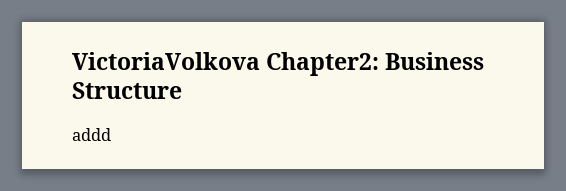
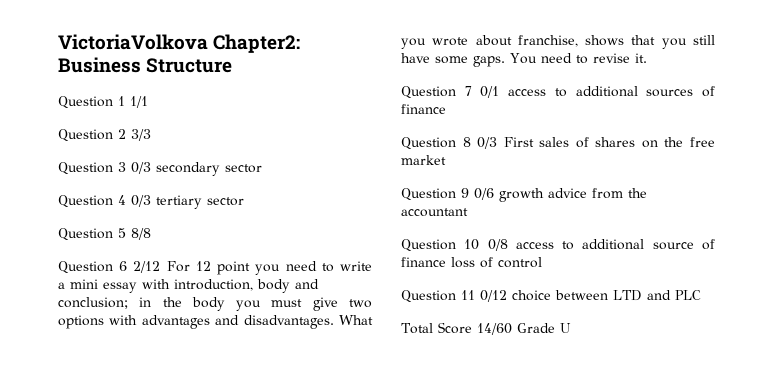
- addd
+ Question 1 1/1
+ Question 2 3/3
+ Question 3 0/3 secondary sector
+ Question 4 0/3 tertiary sector
+ Question 5 8/8
+ Question 6 2/12 For 12 point you need to write a mini essay with introduction, body and conclusion; in the body you must give two options with advantages and disadvantages. What you wrote about franchise, shows that you still have some gaps. You need to revise it.
+ Question 7 0/1 access to additional sources of finance
+ Question 8 0/3 First sales of shares on the free market
+ Question 9 0/6 growth advice from the accountant
+ Question 10 0/8 access to additional source of finance loss of control
+ Question 11 0/12 choice between LTD and PLC
+ Total Score 14/60 Grade U

